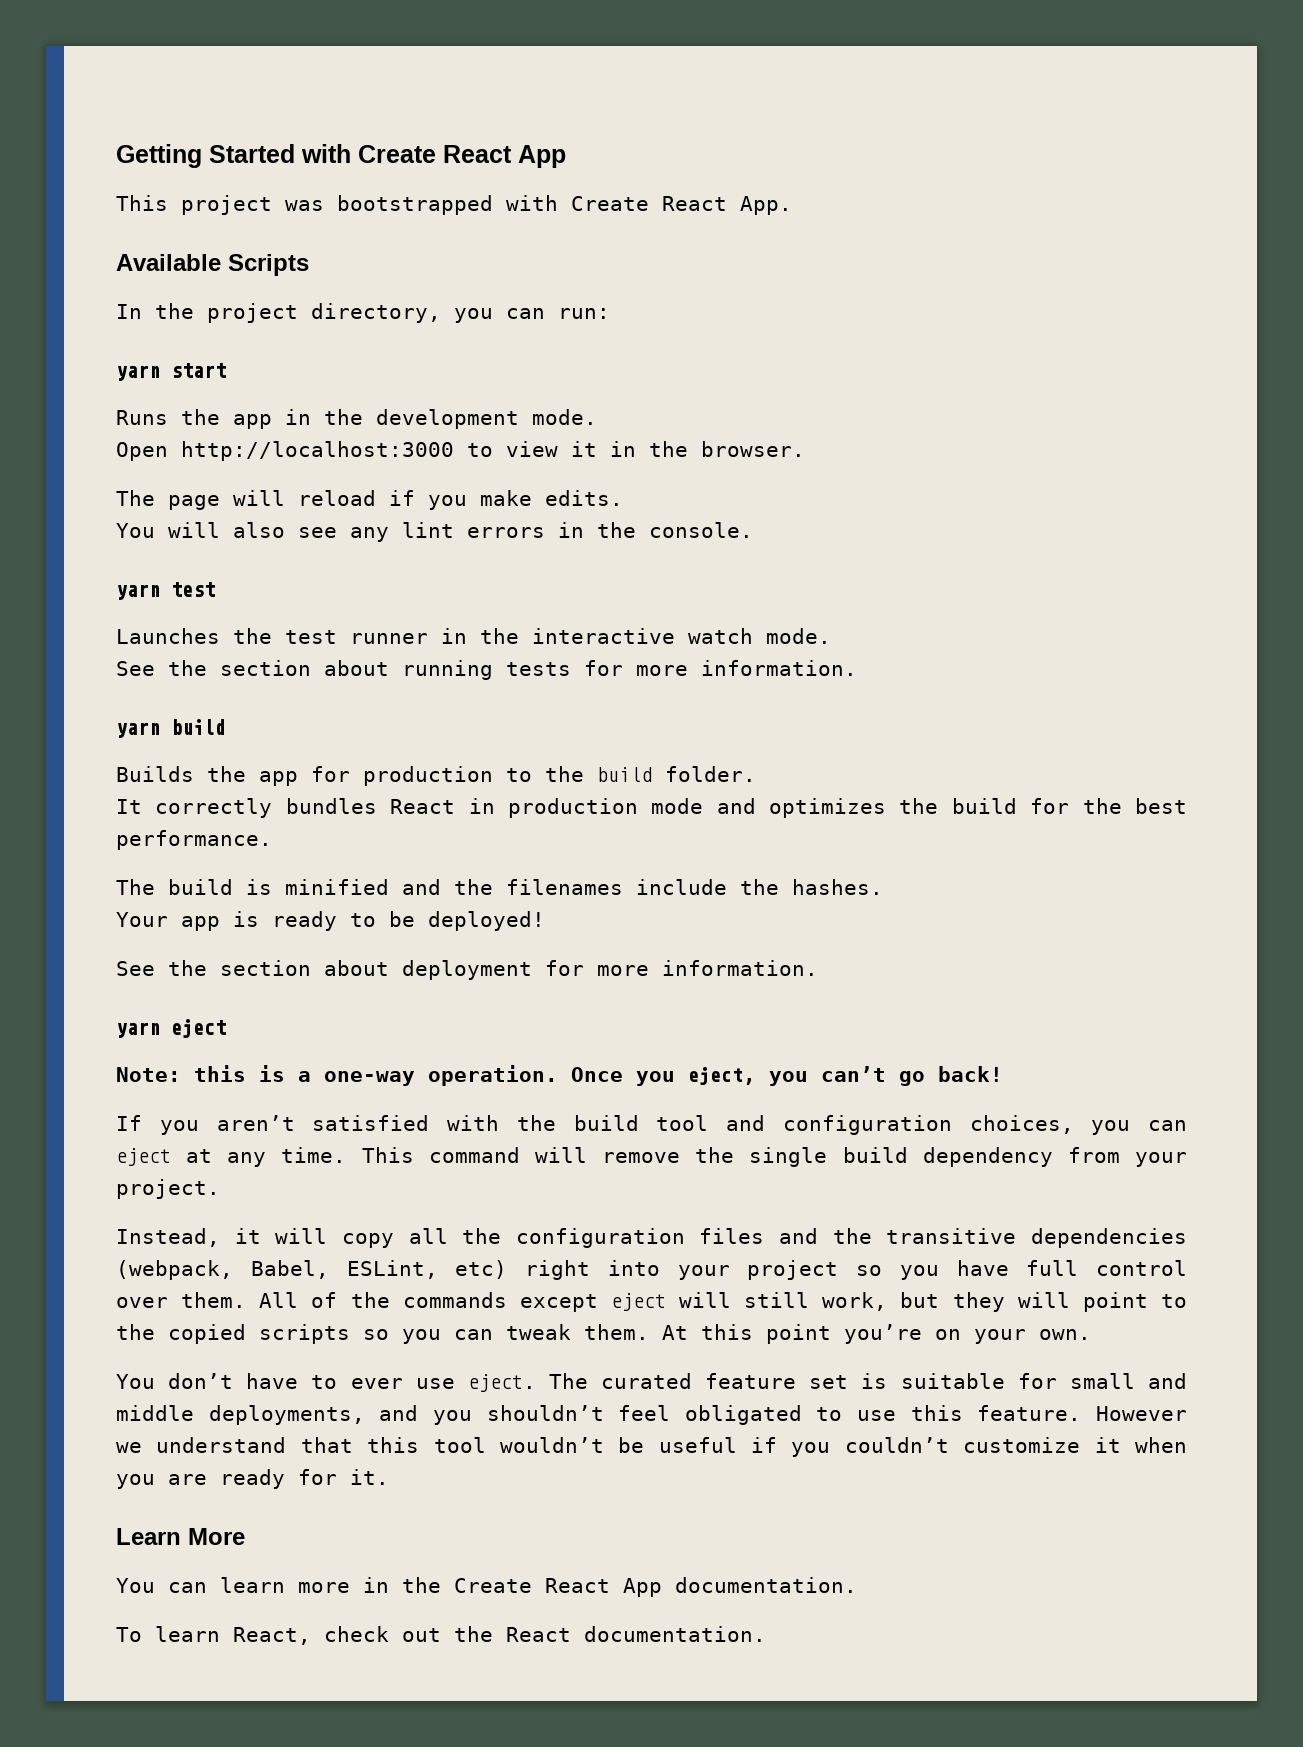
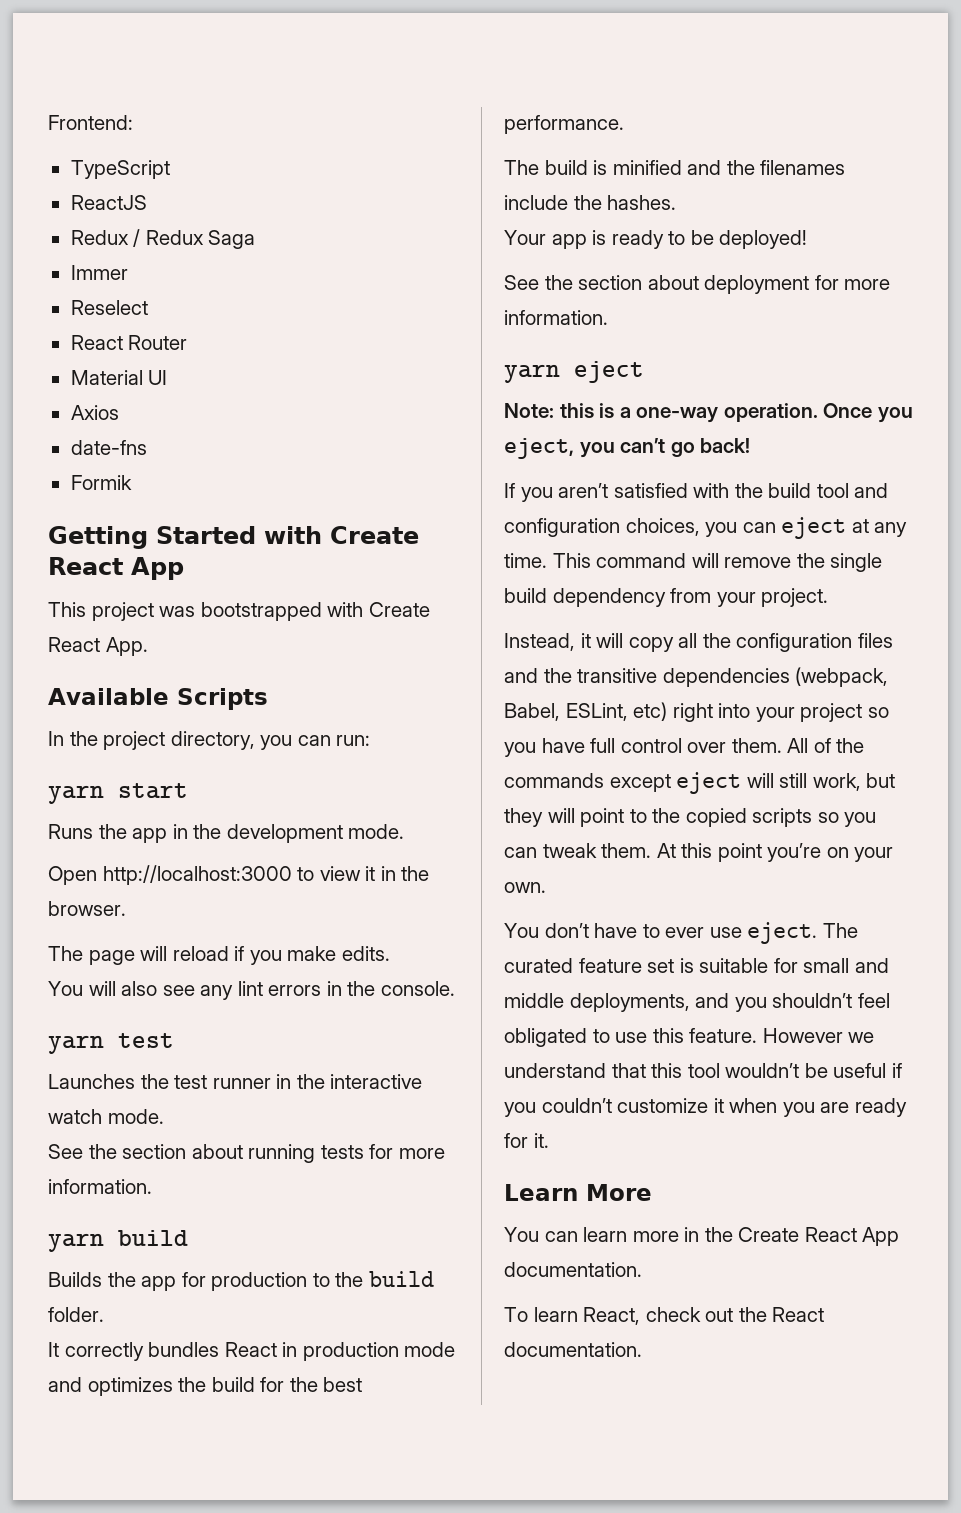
+ Frontend:
+ TypeScript
+ ReactJS
+ Redux / Redux Saga
+ Immer
+ Reselect
+ React Router
+ Material UI
+ Axios
+ date-fns
+ Formik

